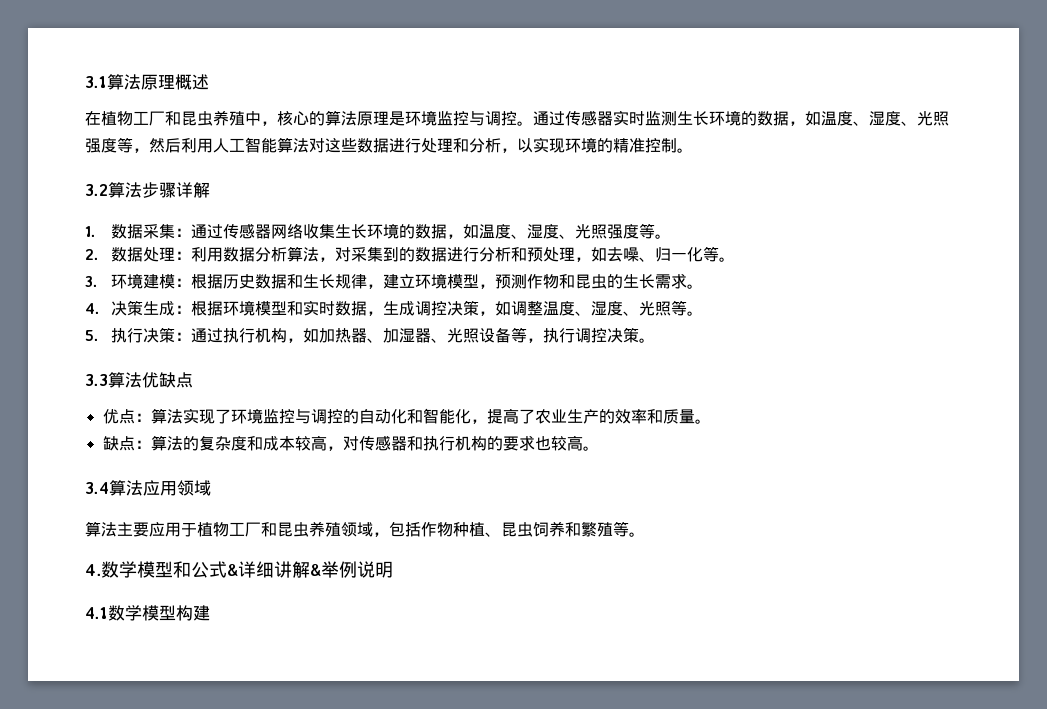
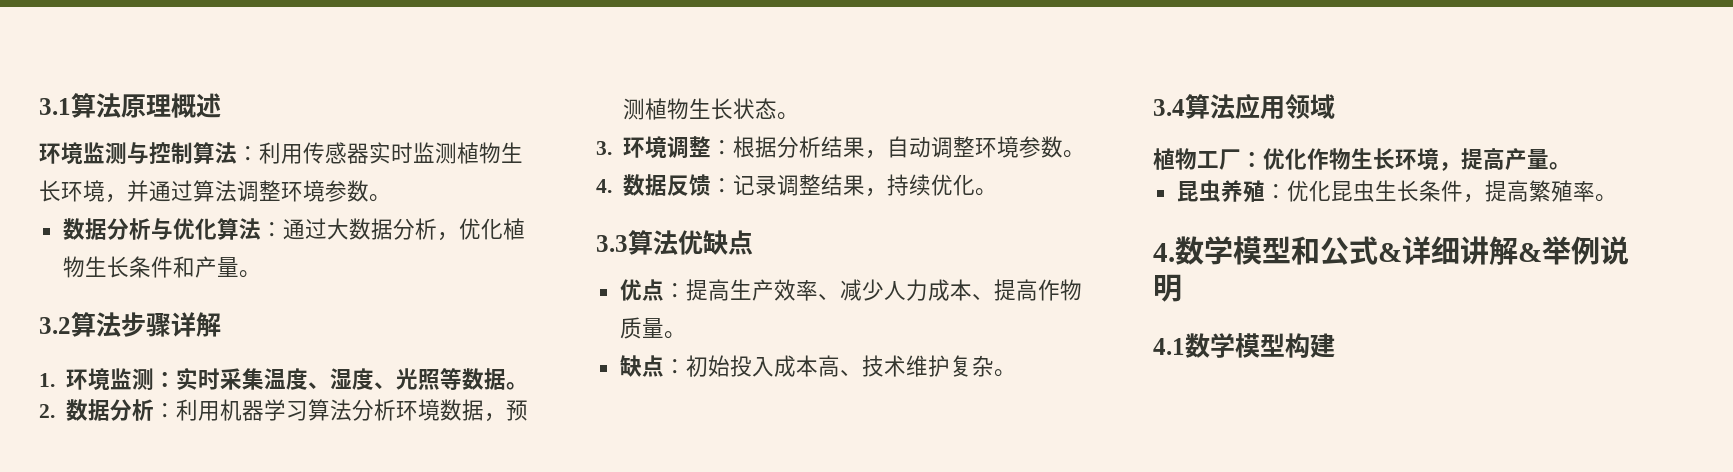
- 在植物工厂和昆虫养殖中，核心的算法原理是环境监控与调控。通过传感器实时监测生长环境的数据，如温度、湿度、光照强度等，然后利用人工智能算法对这些数据进行处理和分析，以实现环境的精准控制。
+ 环境监测与控制算法：利用传感器实时监测植物生长环境，并通过算法调整环境参数。
+ 数据分析与优化算法：通过大数据分析，优化植物生长条件和产量。
- 1.数据采集：通过传感器网络收集生长环境的数据，如温度、湿度、光照强度等。
- 2.数据处理：利用数据分析算法，对采集到的数据进行分析和预处理，如去噪、归一化等。
- 3.环境建模：根据历史数据和生长规律，建立环境模型，预测作物和昆虫的生长需求。
- 4.决策生成：根据环境模型和实时数据，生成调控决策，如调整温度、湿度、光照等。
- 5.执行决策：通过执行机构，如加热器、加湿器、光照设备等，执行调控决策。
+ 1.环境监测：实时采集温度、湿度、光照等数据。
+ 2.数据分析：利用机器学习算法分析环境数据，预测植物生长状态。
+ 3.环境调整：根据分析结果，自动调整环境参数。
+ 4.数据反馈：记录调整结果，持续优化。
- 优点：算法实现了环境监控与调控的自动化和智能化，提高了农业生产的效率和质量。
- 缺点：算法的复杂度和成本较高，对传感器和执行机构的要求也较高。
+ 优点：提高生产效率、减少人力成本、提高作物质量。
+ 缺点：初始投入成本高、技术维护复杂。
- 算法主要应用于植物工厂和昆虫养殖领域，包括作物种植、昆虫饲养和繁殖等。
+ 植物工厂：优化作物生长环境，提高产量。
+ 昆虫养殖：优化昆虫生长条件，提高繁殖率。

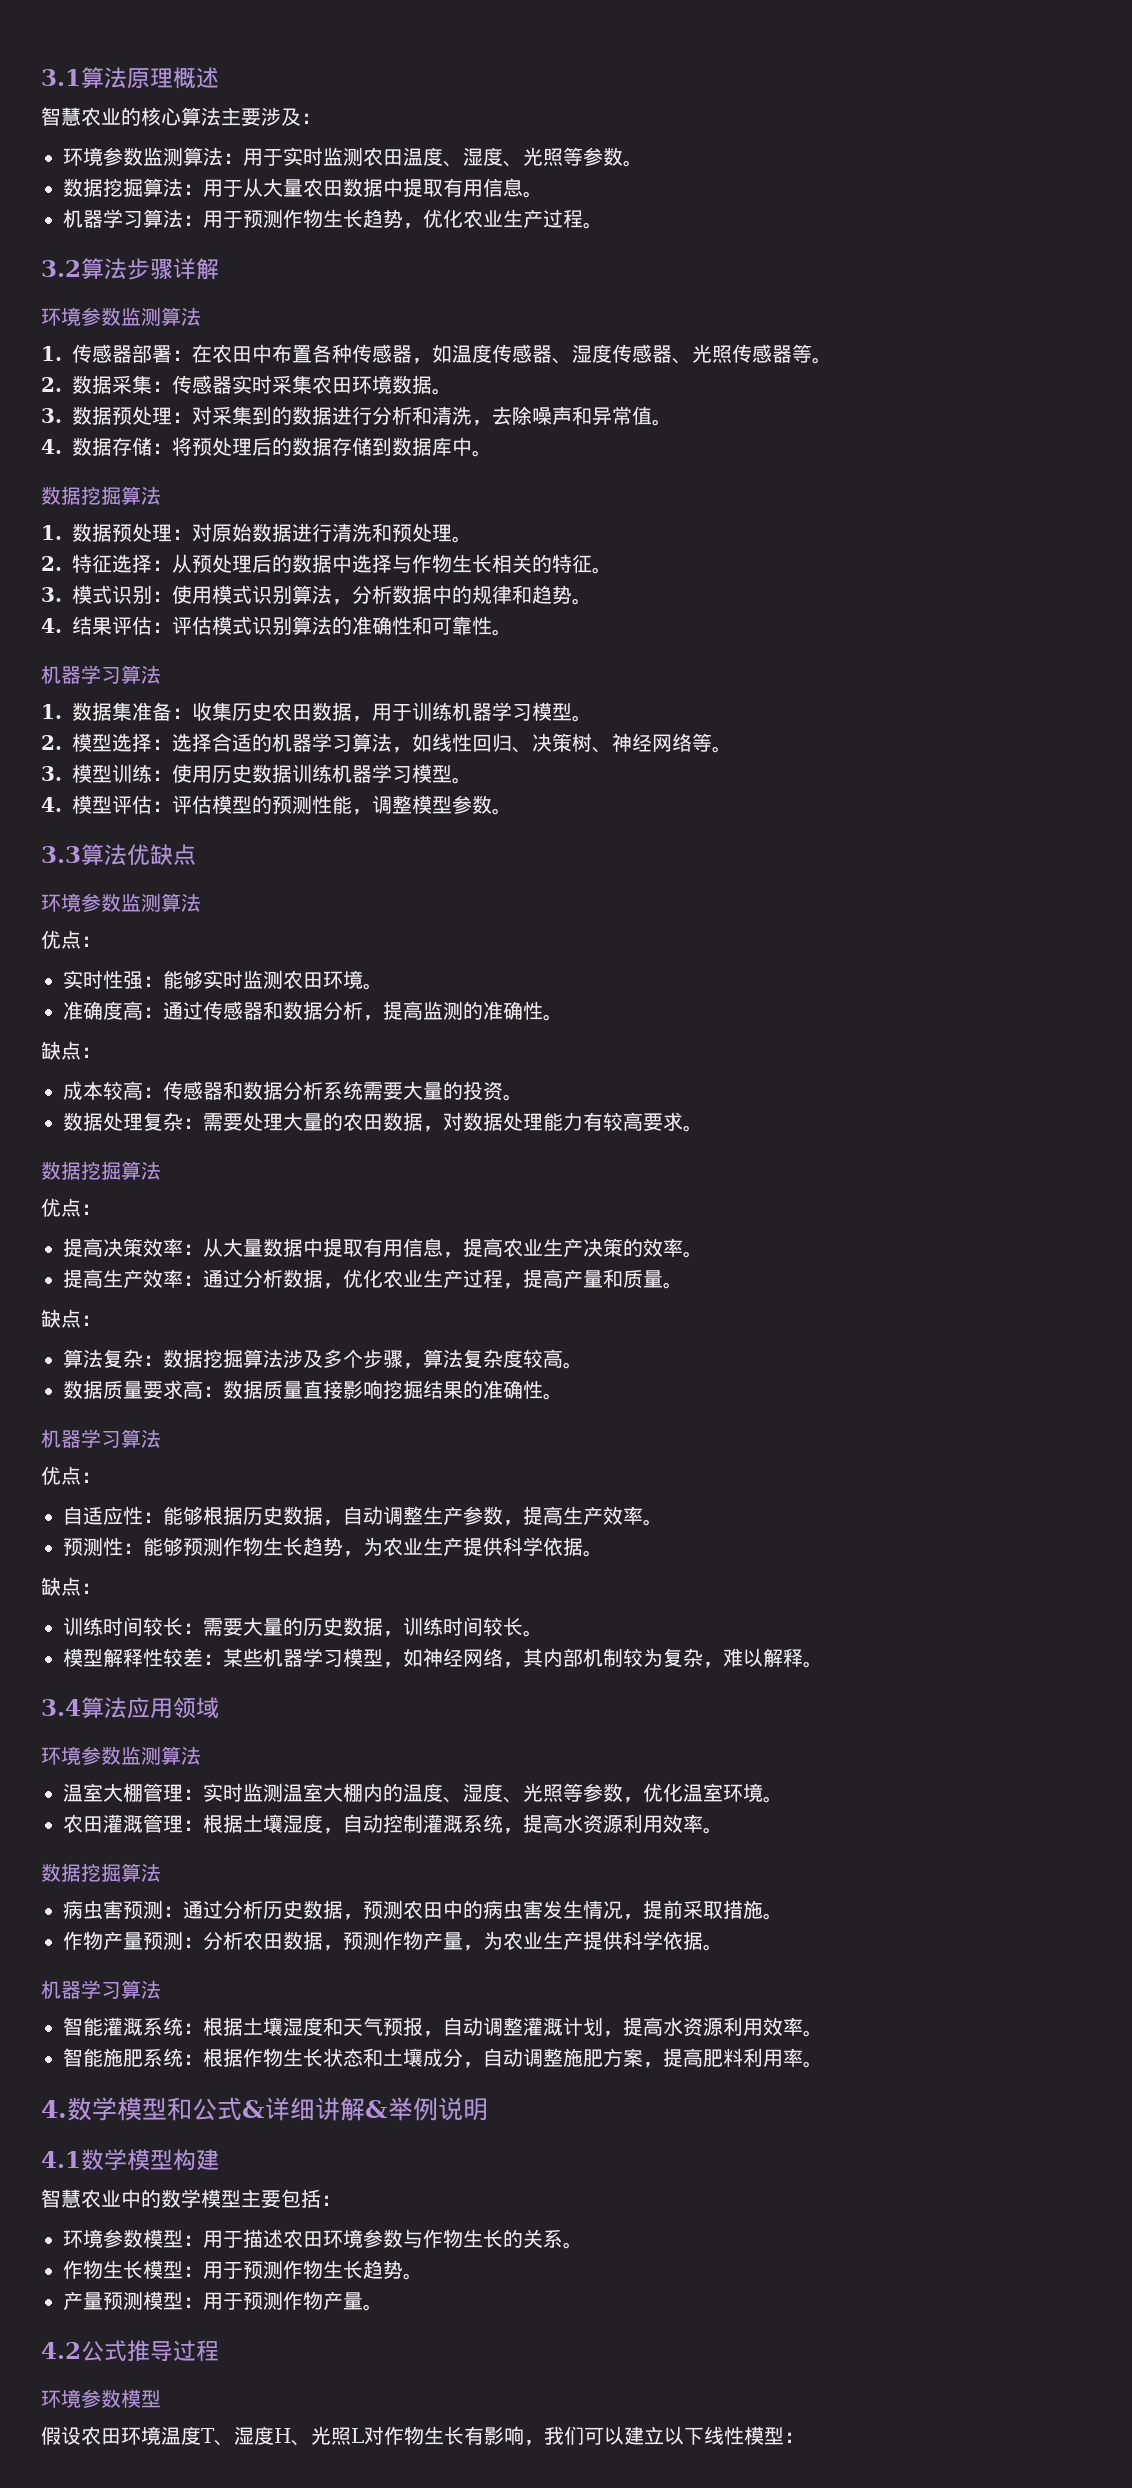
- 环境监测与控制算法：利用传感器实时监测植物生长环境，并通过算法调整环境参数。
- 数据分析与优化算法：通过大数据分析，优化植物生长条件和产量。
+ 智慧农业的核心算法主要涉及：
+ 环境参数监测算法：用于实时监测农田温度、湿度、光照等参数。
+ 数据挖掘算法：用于从大量农田数据中提取有用信息。
+ 机器学习算法：用于预测作物生长趋势，优化农业生产过程。
  3.2算法步骤详解
- 1.环境监测：实时采集温度、湿度、光照等数据。
- 2.数据分析：利用机器学习算法分析环境数据，预测植物生长状态。
- 3.环境调整：根据分析结果，自动调整环境参数。
- 4.数据反馈：记录调整结果，持续优化。
+ 环境参数监测算法
+ 1.传感器部署：在农田中布置各种传感器，如温度传感器、湿度传感器、光照传感器等。
+ 2.数据采集：传感器实时采集农田环境数据。
+ 3.数据预处理：对采集到的数据进行分析和清洗，去除噪声和异常值。
+ 4.数据存储：将预处理后的数据存储到数据库中。
+ 数据挖掘算法
+ 1.数据预处理：对原始数据进行清洗和预处理。
+ 2.特征选择：从预处理后的数据中选择与作物生长相关的特征。
+ 3.模式识别：使用模式识别算法，分析数据中的规律和趋势。
+ 4.结果评估：评估模式识别算法的准确性和可靠性。
+ 机器学习算法
+ 1.数据集准备：收集历史农田数据，用于训练机器学习模型。
+ 2.模型选择：选择合适的机器学习算法，如线性回归、决策树、神经网络等。
+ 3.模型训练：使用历史数据训练机器学习模型。
+ 4.模型评估：评估模型的预测性能，调整模型参数。
  3.3算法优缺点
- 优点：提高生产效率、减少人力成本、提高作物质量。
- 缺点：初始投入成本高、技术维护复杂。
+ 环境参数监测算法
+ 优点：
+ 实时性强：能够实时监测农田环境。
+ 准确度高：通过传感器和数据分析，提高监测的准确性。
+ 缺点：
+ 成本较高：传感器和数据分析系统需要大量的投资。
+ 数据处理复杂：需要处理大量的农田数据，对数据处理能力有较高要求。
+ 数据挖掘算法
+ 优点：
+ 提高决策效率：从大量数据中提取有用信息，提高农业生产决策的效率。
+ 提高生产效率：通过分析数据，优化农业生产过程，提高产量和质量。
+ 缺点：
+ 算法复杂：数据挖掘算法涉及多个步骤，算法复杂度较高。
+ 数据质量要求高：数据质量直接影响挖掘结果的准确性。
+ 机器学习算法
+ 优点：
+ 自适应性：能够根据历史数据，自动调整生产参数，提高生产效率。
+ 预测性：能够预测作物生长趋势，为农业生产提供科学依据。
+ 缺点：
+ 训练时间较长：需要大量的历史数据，训练时间较长。
+ 模型解释性较差：某些机器学习模型，如神经网络，其内部机制较为复杂，难以解释。
  3.4算法应用领域
- 植物工厂：优化作物生长环境，提高产量。
- 昆虫养殖：优化昆虫生长条件，提高繁殖率。
+ 环境参数监测算法
+ 温室大棚管理：实时监测温室大棚内的温度、湿度、光照等参数，优化温室环境。
+ 农田灌溉管理：根据土壤湿度，自动控制灌溉系统，提高水资源利用效率。
+ 数据挖掘算法
+ 病虫害预测：通过分析历史数据，预测农田中的病虫害发生情况，提前采取措施。
+ 作物产量预测：分析农田数据，预测作物产量，为农业生产提供科学依据。
+ 机器学习算法
+ 智能灌溉系统：根据土壤湿度和天气预报，自动调整灌溉计划，提高水资源利用效率。
+ 智能施肥系统：根据作物生长状态和土壤成分，自动调整施肥方案，提高肥料利用率。
+ 智慧农业中的数学模型主要包括：
+ 环境参数模型：用于描述农田环境参数与作物生长的关系。
+ 作物生长模型：用于预测作物生长趋势。
+ 产量预测模型：用于预测作物产量。
+ 4.2公式推导过程
+ 环境参数模型
+ 假设农田环境温度T、湿度H、光照L对作物生长有影响，我们可以建立以下线性模型：

